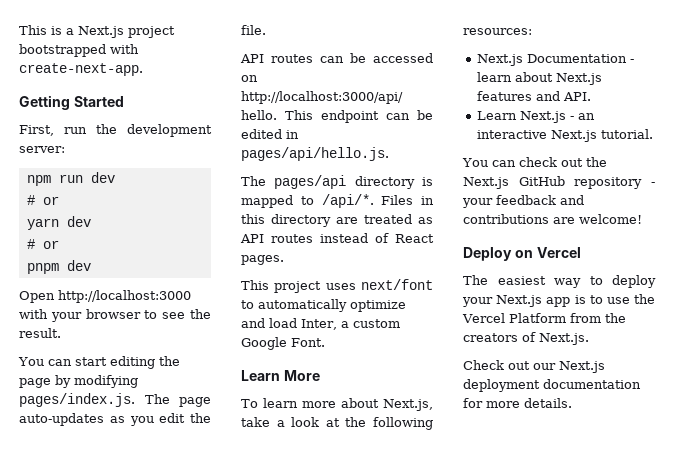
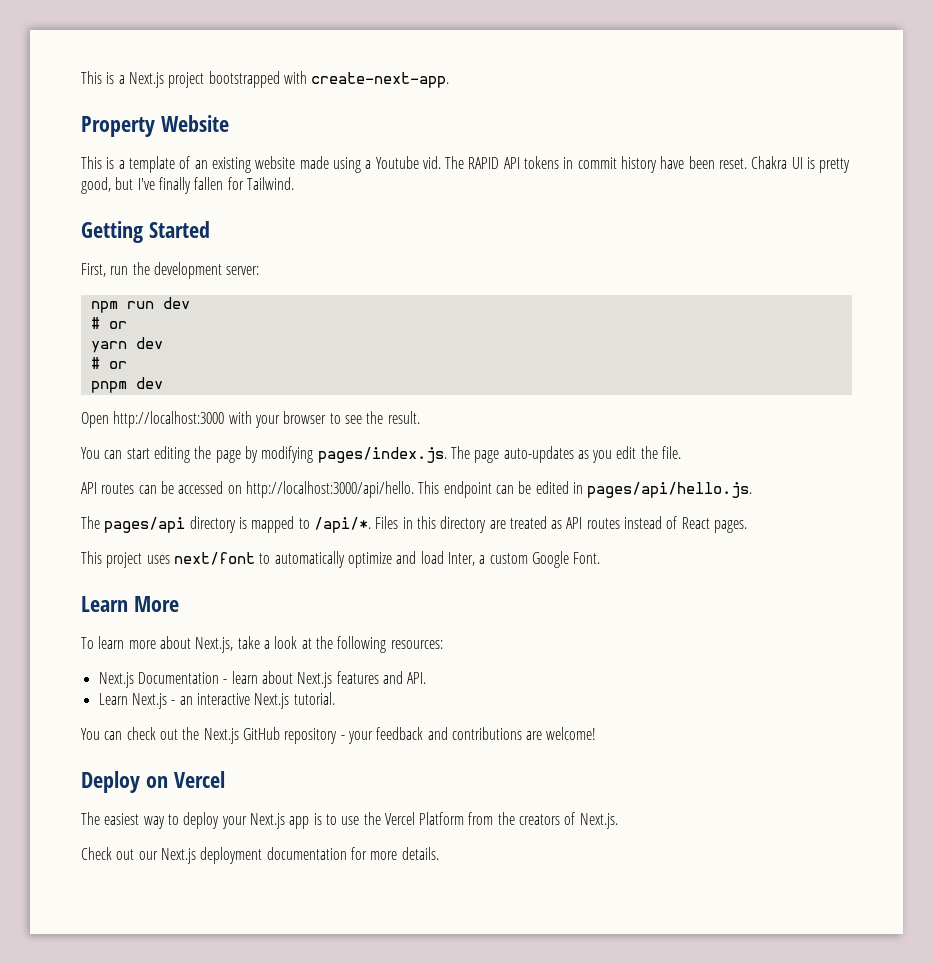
+ Property Website
+ This is a template of an existing website made using a Youtube vid. The RAPID API tokens in commit history have been reset. Chakra UI is pretty good, but I've finally fallen for Tailwind.

